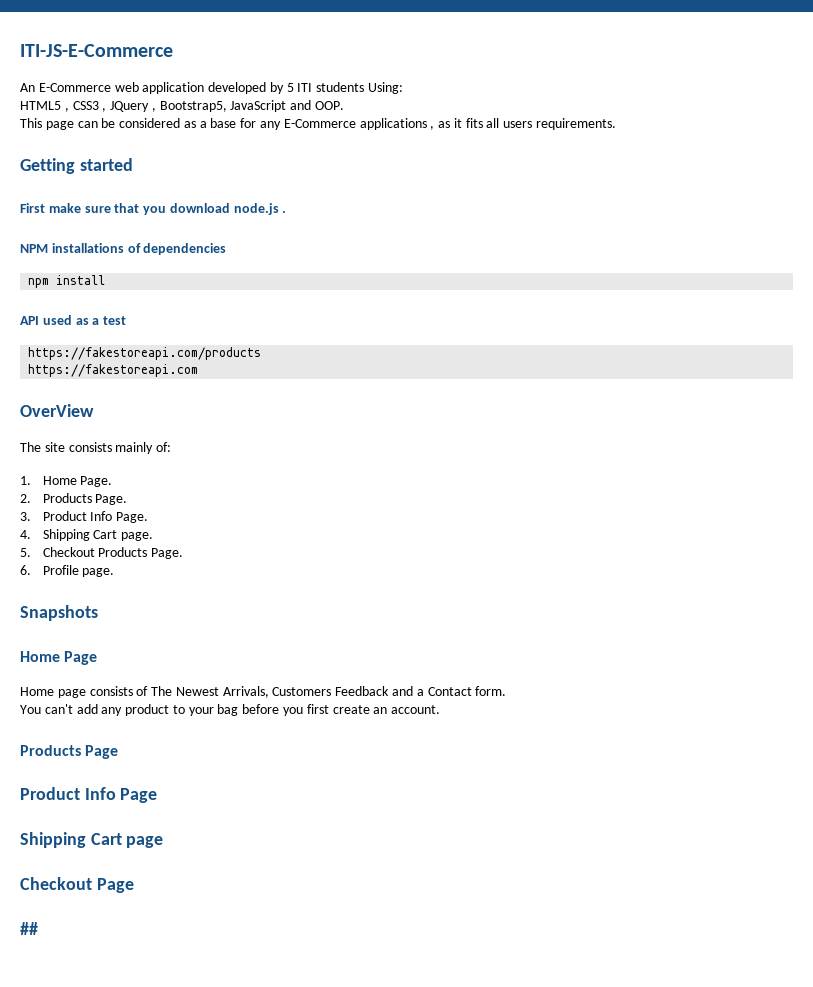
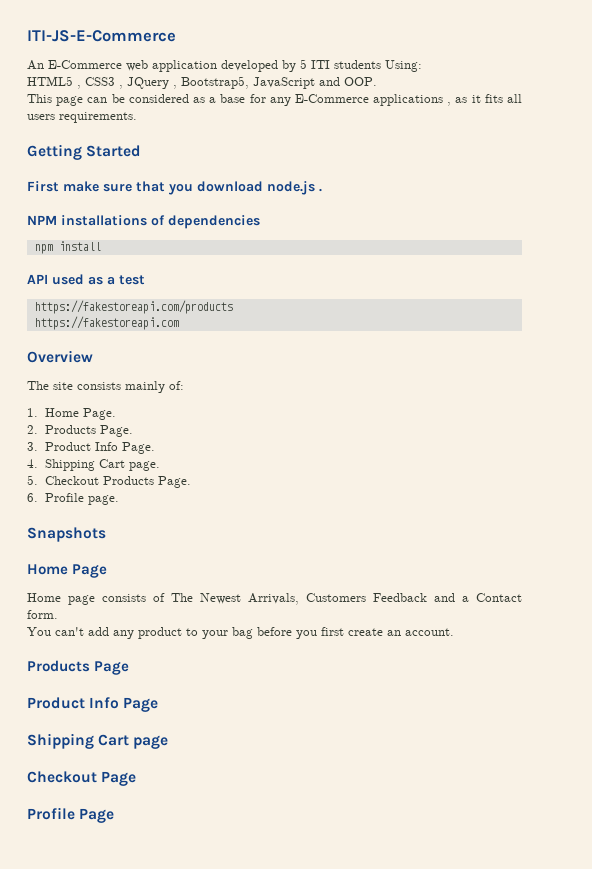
- Getting started
+ Getting Started
- OverView
+ Overview
- ##
+ Profile Page

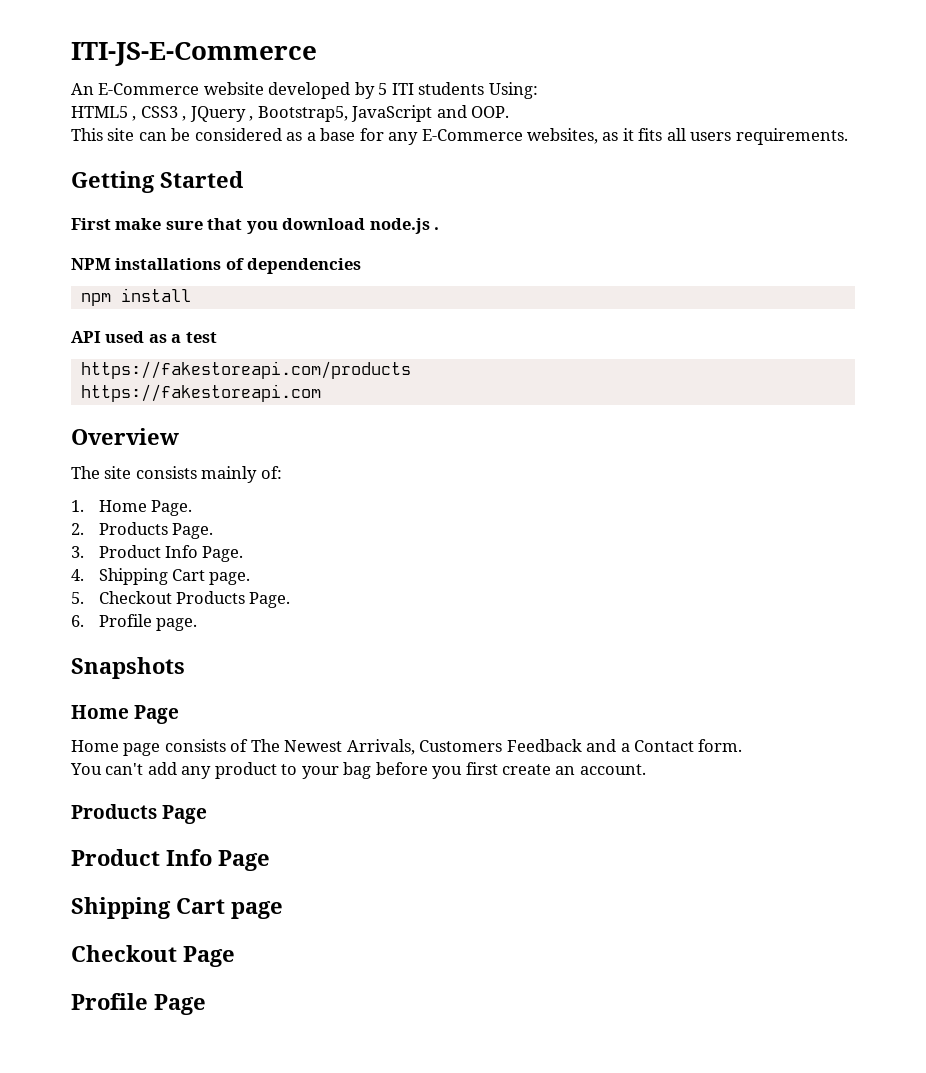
- An E-Commerce web application developed by 5 ITI students Using:
+ An E-Commerce website developed by 5 ITI students Using:
- This page can be considered as a base for any E-Commerce applications , as it fits all users requirements.
+ This site can be considered as a base for any E-Commerce websites, as it fits all users requirements.

